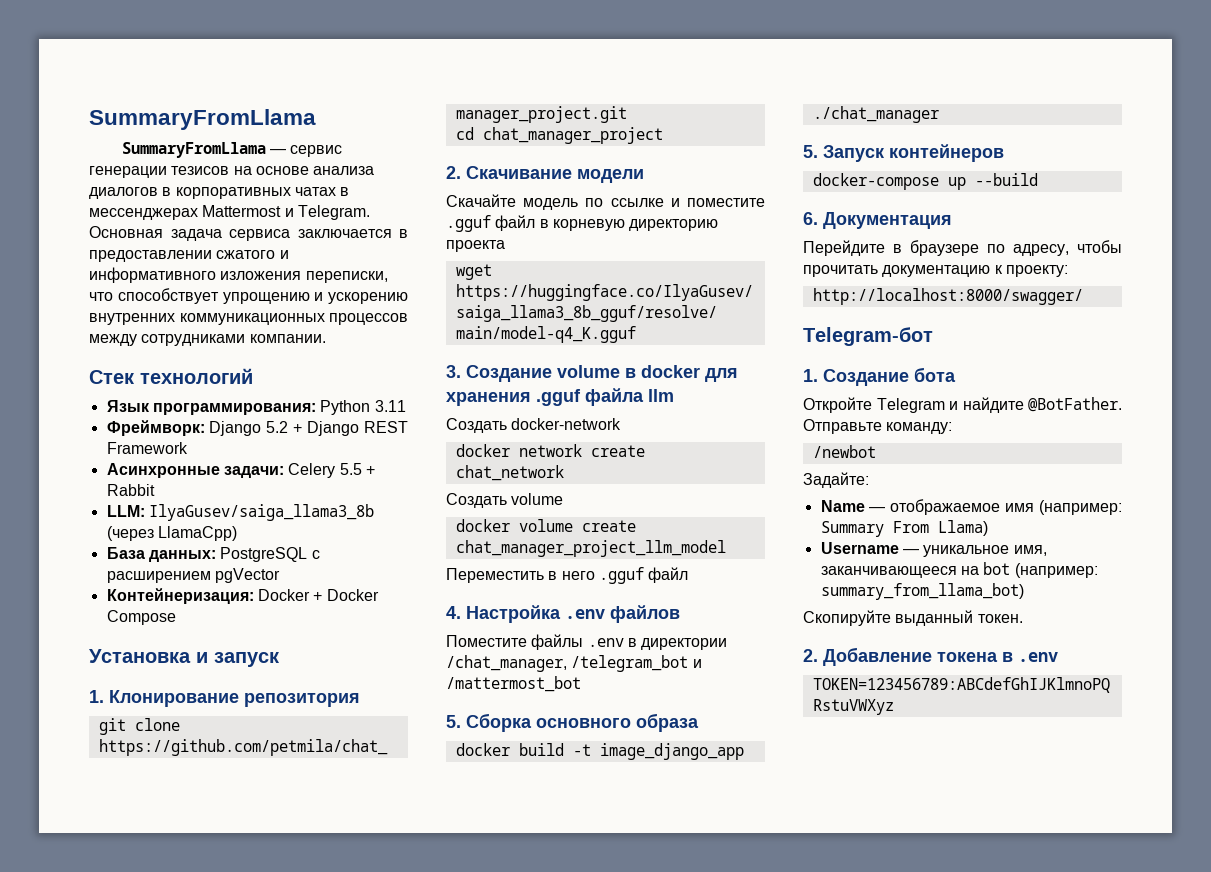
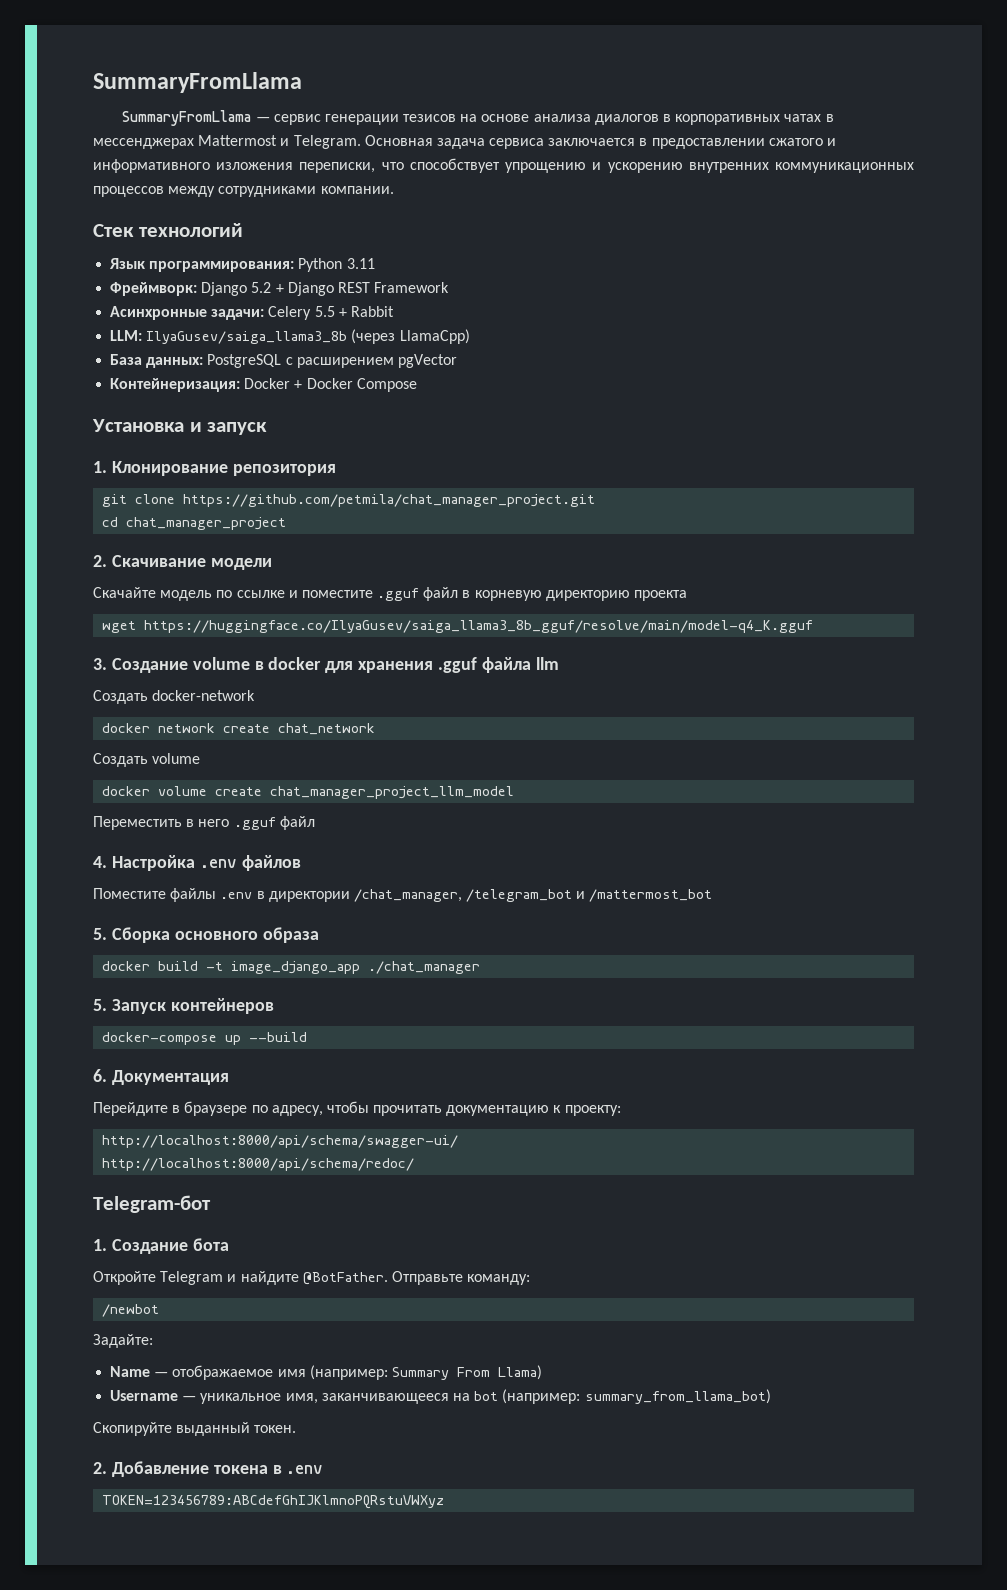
- http://localhost:8000/swagger/
+ http://localhost:8000/api/schema/swagger-ui/
+ http://localhost:8000/api/schema/redoc/

